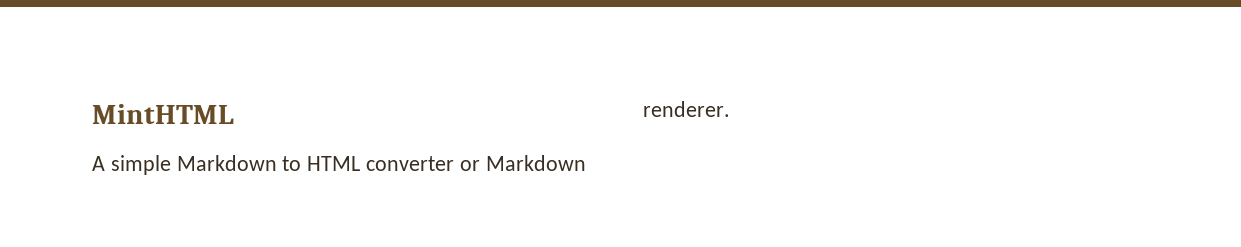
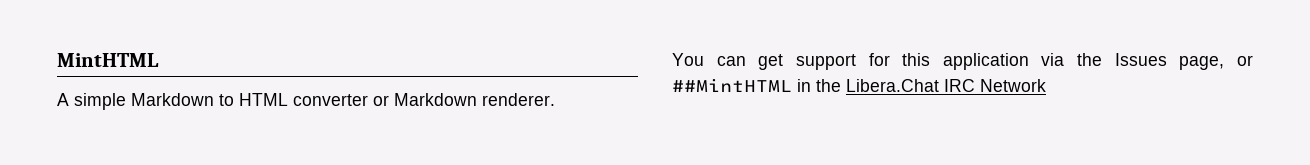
+ You can get support for this application via the Issues page, or ##MintHTML in the Libera.Chat IRC Network

